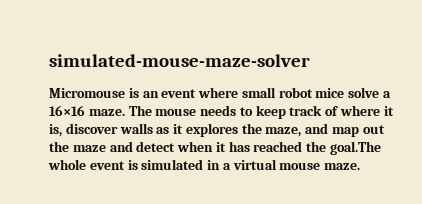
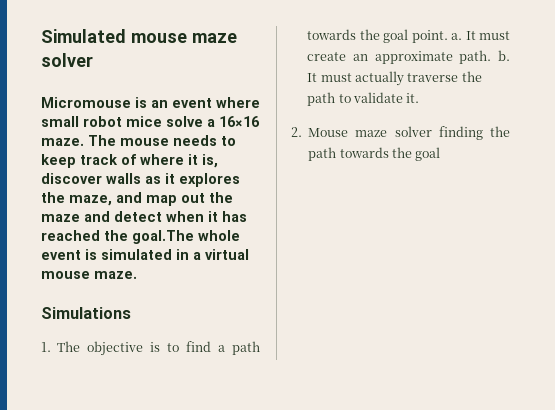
- simulated-mouse-maze-solver
+ Simulated mouse maze solver
+ Simulations
+ 1. The objective is to find a path towards the goal point. a. It must create an approximate path. b. It must actually traverse the path to validate it.
+ 2. Mouse maze solver finding the path towards the goal

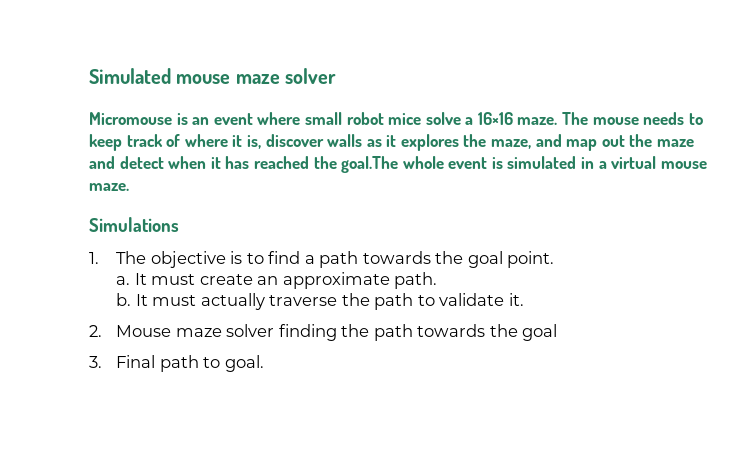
- 1. The objective is to find a path towards the goal point. a.
+ 1. The objective is to find a path towards the goal point.
+ a.
- It must create an approximate path. b.
+ It must create an approximate path.
+ b.
+ 3. Final path to goal.

